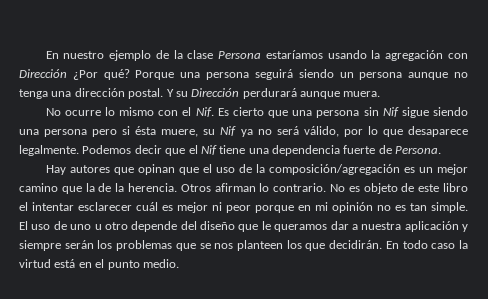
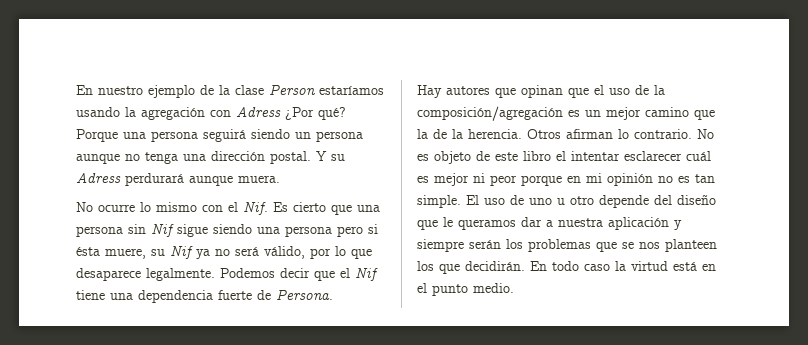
- En nuestro ejemplo de la clase Persona estaríamos usando la agregación con Dirección ¿Por qué?
+ En nuestro ejemplo de la clase Person estaríamos usando la agregación con Adress ¿Por qué?
- Y su Dirección perdurará aunque muera.
+ Y su Adress perdurará aunque muera.

